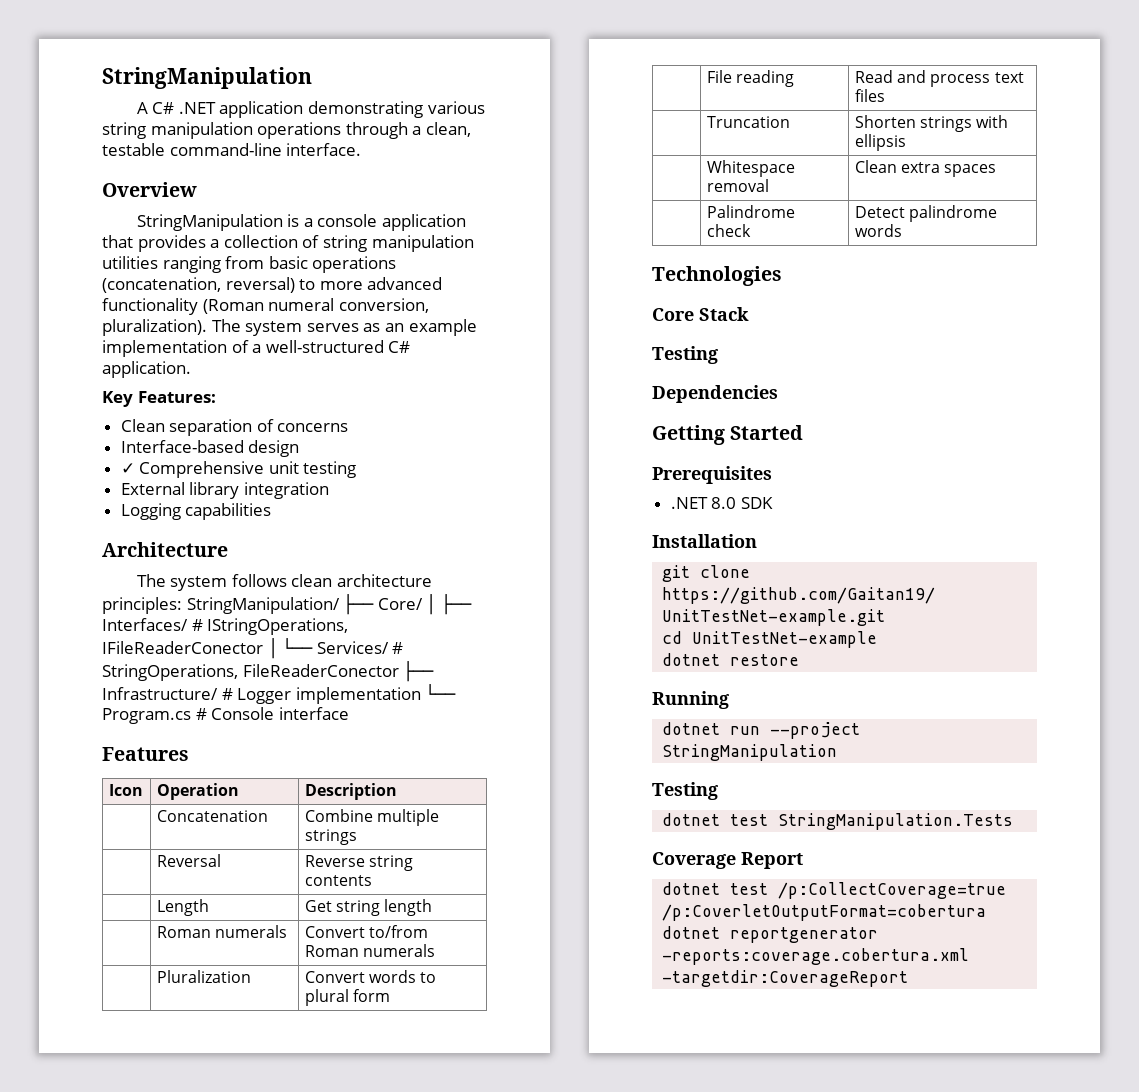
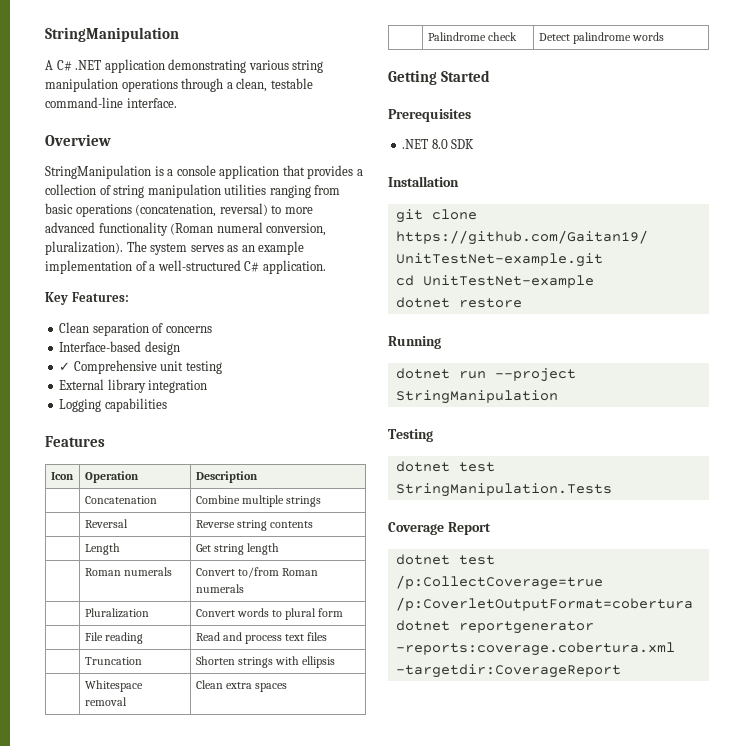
- Architecture
- The system follows clean architecture principles: StringManipulation/ ├── Core/ │ ├── Interfaces/ # IStringOperations, IFileReaderConector │ └── Services/ # StringOperations, FileReaderConector ├── Infrastructure/ # Logger implementation └── Program.cs # Console interface
- Technologies
- Core Stack
- Testing
- Dependencies

